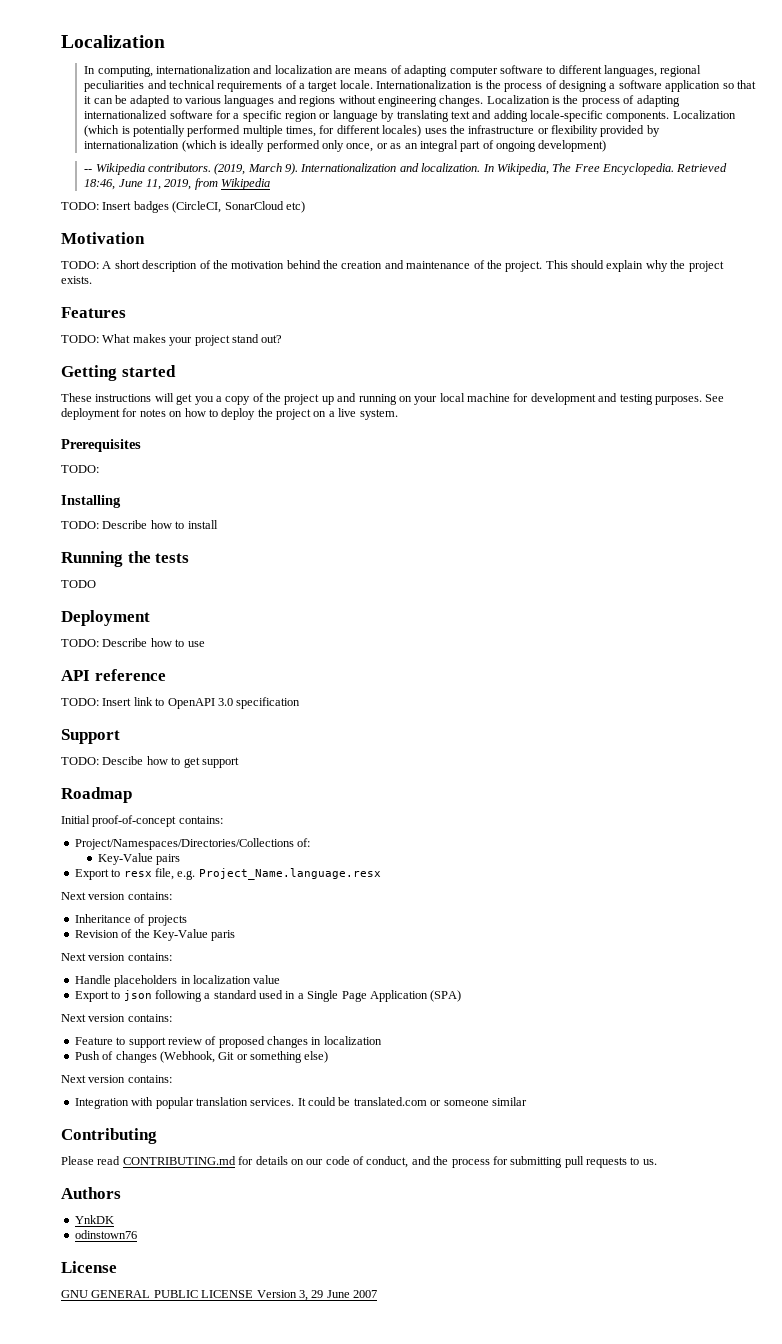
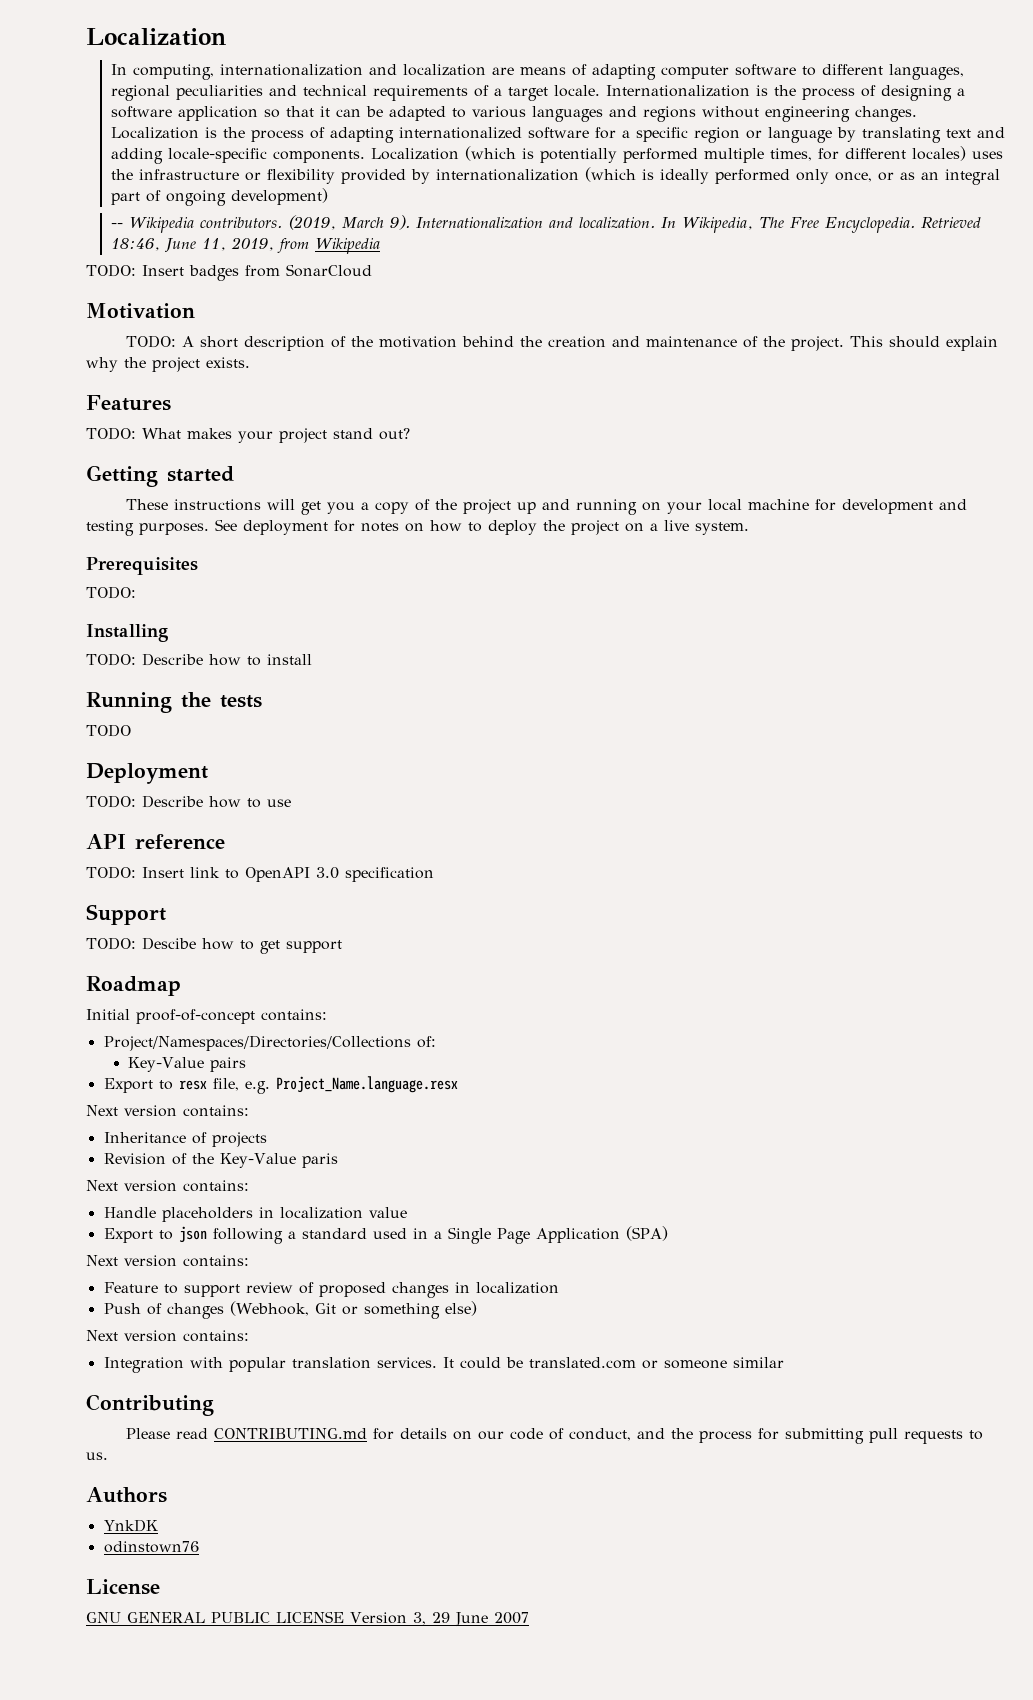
- TODO: Insert badges (CircleCI, SonarCloud etc)
+ TODO: Insert badges from SonarCloud

